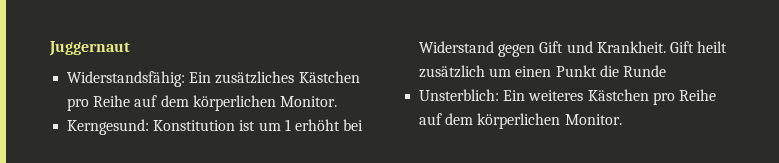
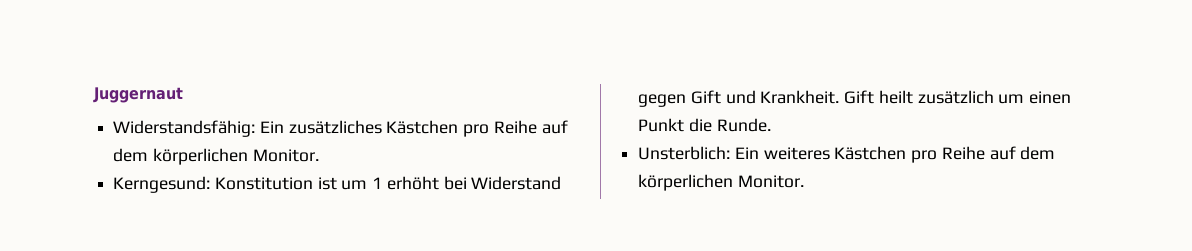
- Gift heilt zusätzlich um einen Punkt die Runde
+ Gift heilt zusätzlich um einen Punkt die Runde.

